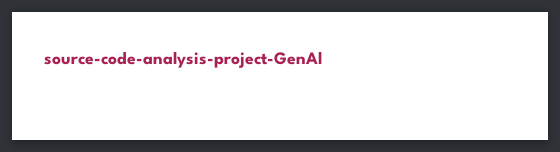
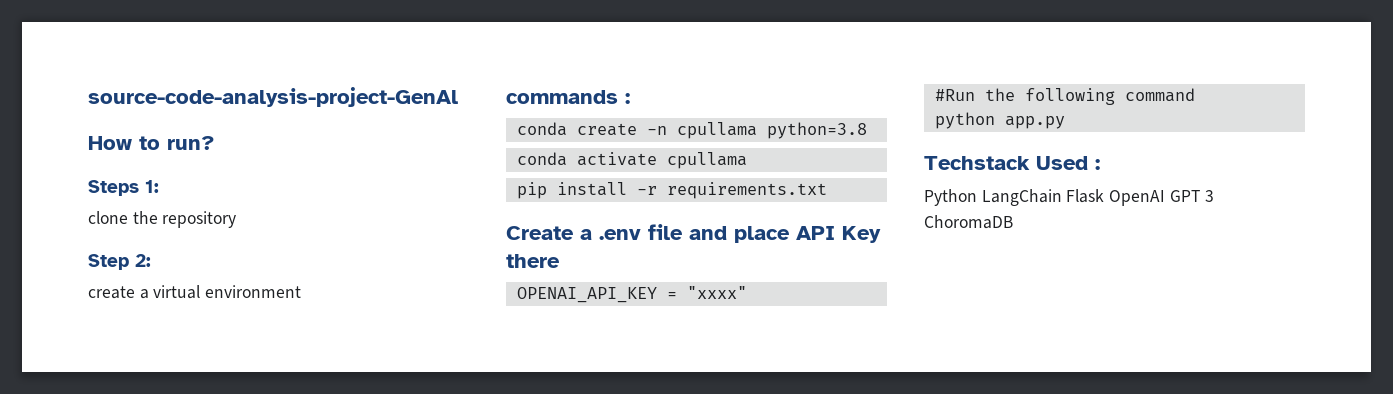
+ How to run?
+ Steps 1:
+ clone the repository
+ Step 2:
+ create a virtual environment
+ commands :
+ conda create -n cpullama python=3.8
+ conda activate cpullama
+ pip install -r requirements.txt
+ Create a .env file and place API Key there
+ OPENAI_API_KEY = "xxxx"
+ #Run the following command
+ python app.py
+ Techstack Used :
+ Python LangChain Flask OpenAI GPT 3 ChoromaDB

